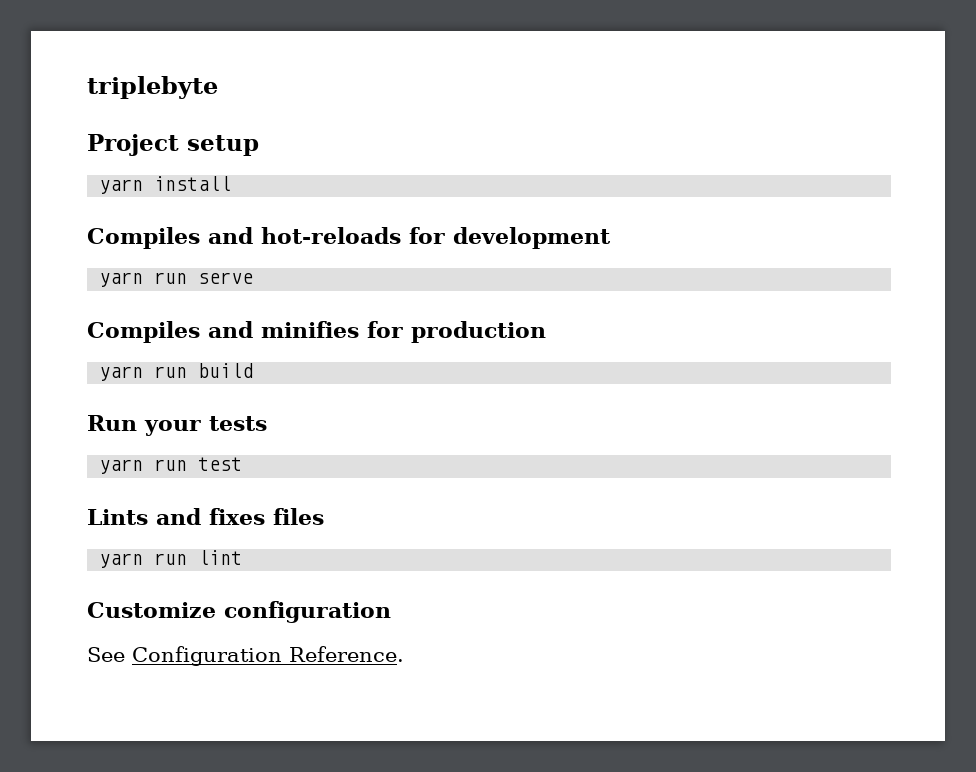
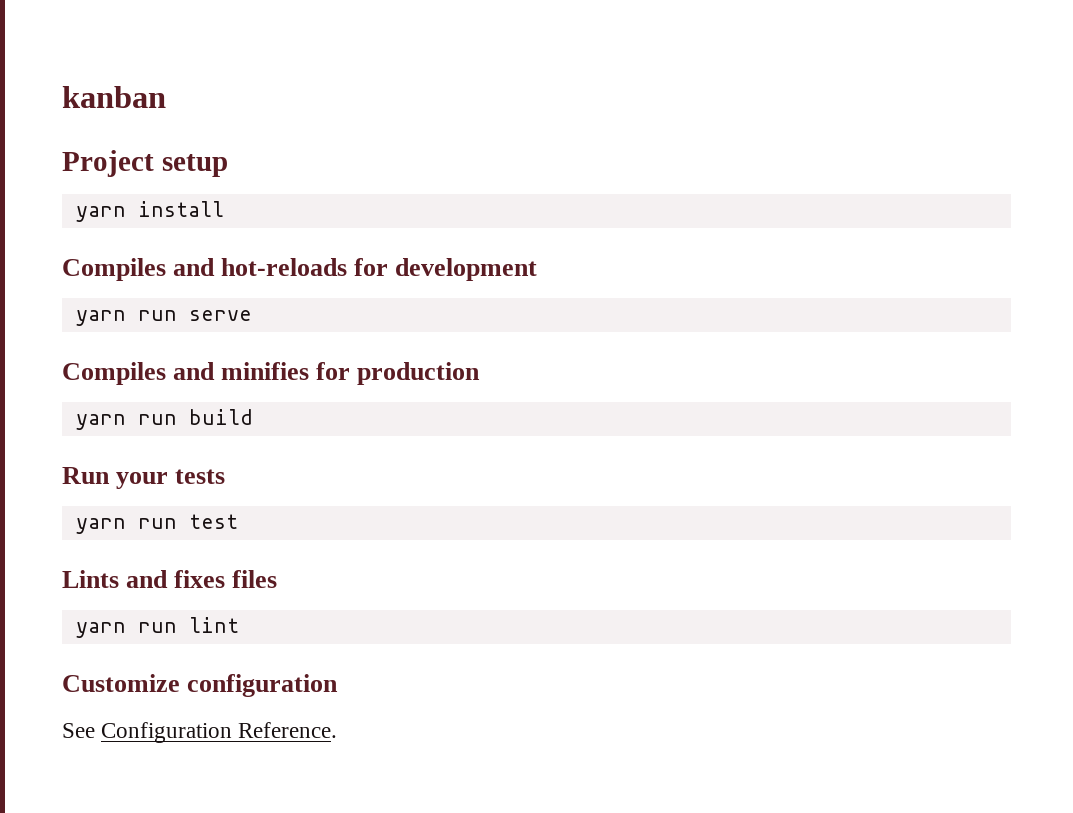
- triplebyte
+ kanban

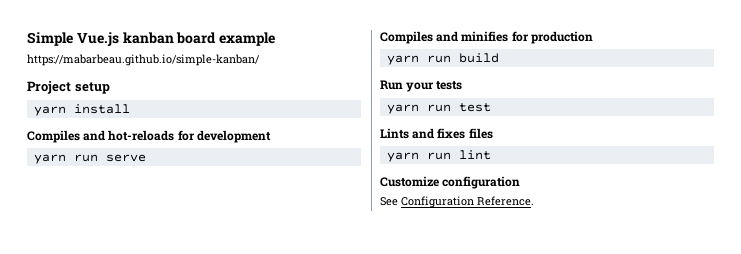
- kanban
+ Simple Vue.js kanban board example
+ https://mabarbeau.github.io/simple-kanban/

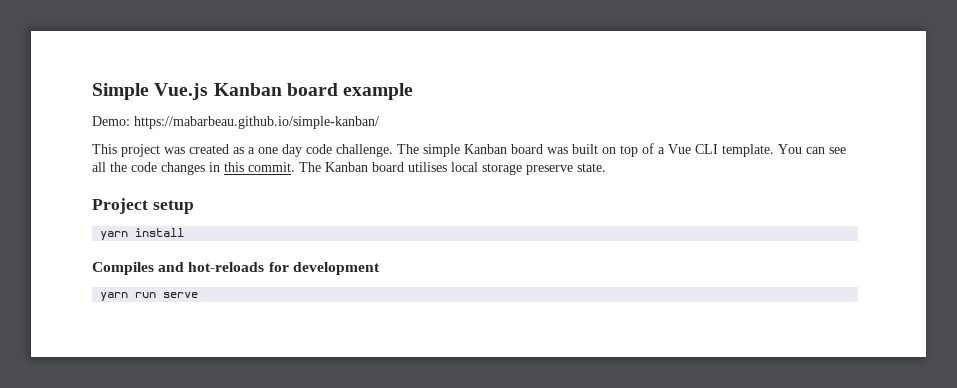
- Simple Vue.js kanban board example
+ Simple Vue.js Kanban board example
- https://mabarbeau.github.io/simple-kanban/
+ Demo: https://mabarbeau.github.io/simple-kanban/
+ This project was created as a one day code challenge. The simple Kanban board was built on top of a Vue CLI template. You can see all the code changes in this commit. The Kanban board utilises local storage preserve state.
- Compiles and minifies for production
- yarn run build
- Run your tests
- yarn run test
- Lints and fixes files
- yarn run lint
- Customize configuration
- See Configuration Reference.

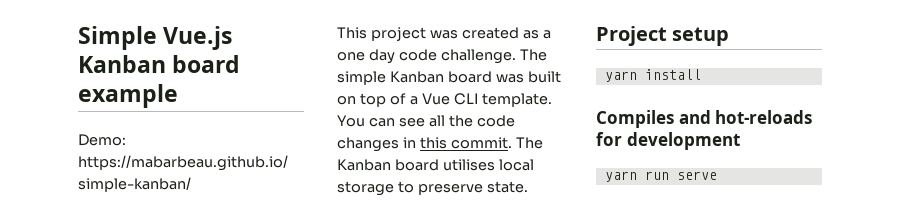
- The Kanban board utilises local storage preserve state.
+ The Kanban board utilises local storage to preserve state.

